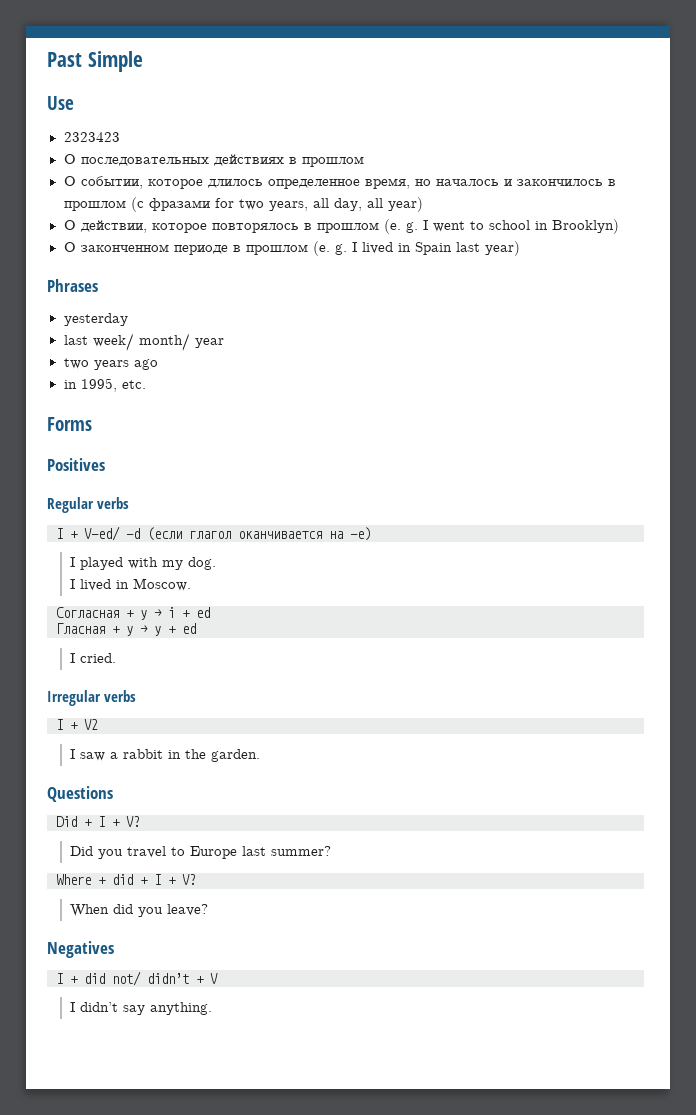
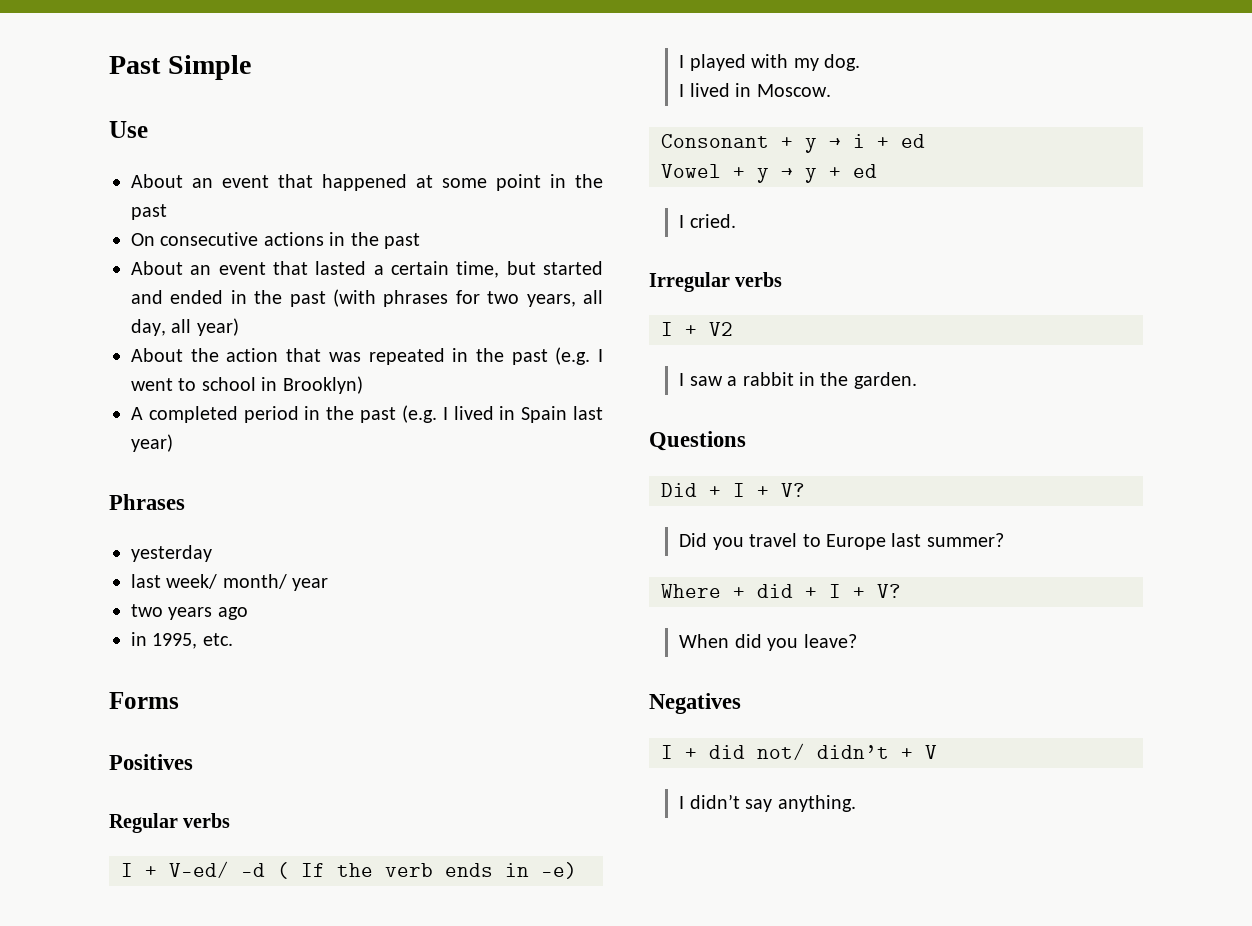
- 2323423
- О последовательных действиях в прошлом
- О событии, которое длилось определенное время, но началось и закончилось в прошлом (с фразами for two years, all day, all year)
+ About an event that happened at some point in the past
+ On consecutive actions in the past
+ About an event that lasted a certain time, but started and ended in the past (with phrases for two years, all day, all year)
- О действии, которое повторялось в прошлом (e. g. I went to school in Brooklyn)
+ About the action that was repeated in the past (e.g. I went to school in Brooklyn)
- О законченном периоде в прошлом (e. g. I lived in Spain last year)
+ A completed period in the past (e.g. I lived in Spain last year)
- I + V-ed/ -d (если глагол оканчивается на -е)
+ I + V-ed/ -d ( If the verb ends in -е)
- Согласная + y → i + ed
+ Consonant + y → i + ed
- Гласная + y → y + ed
+ Vowel + y → y + ed

